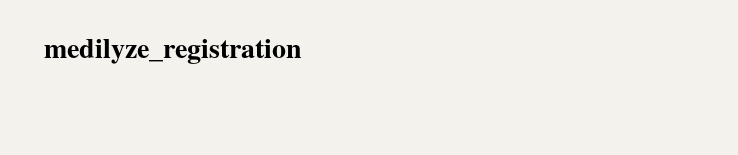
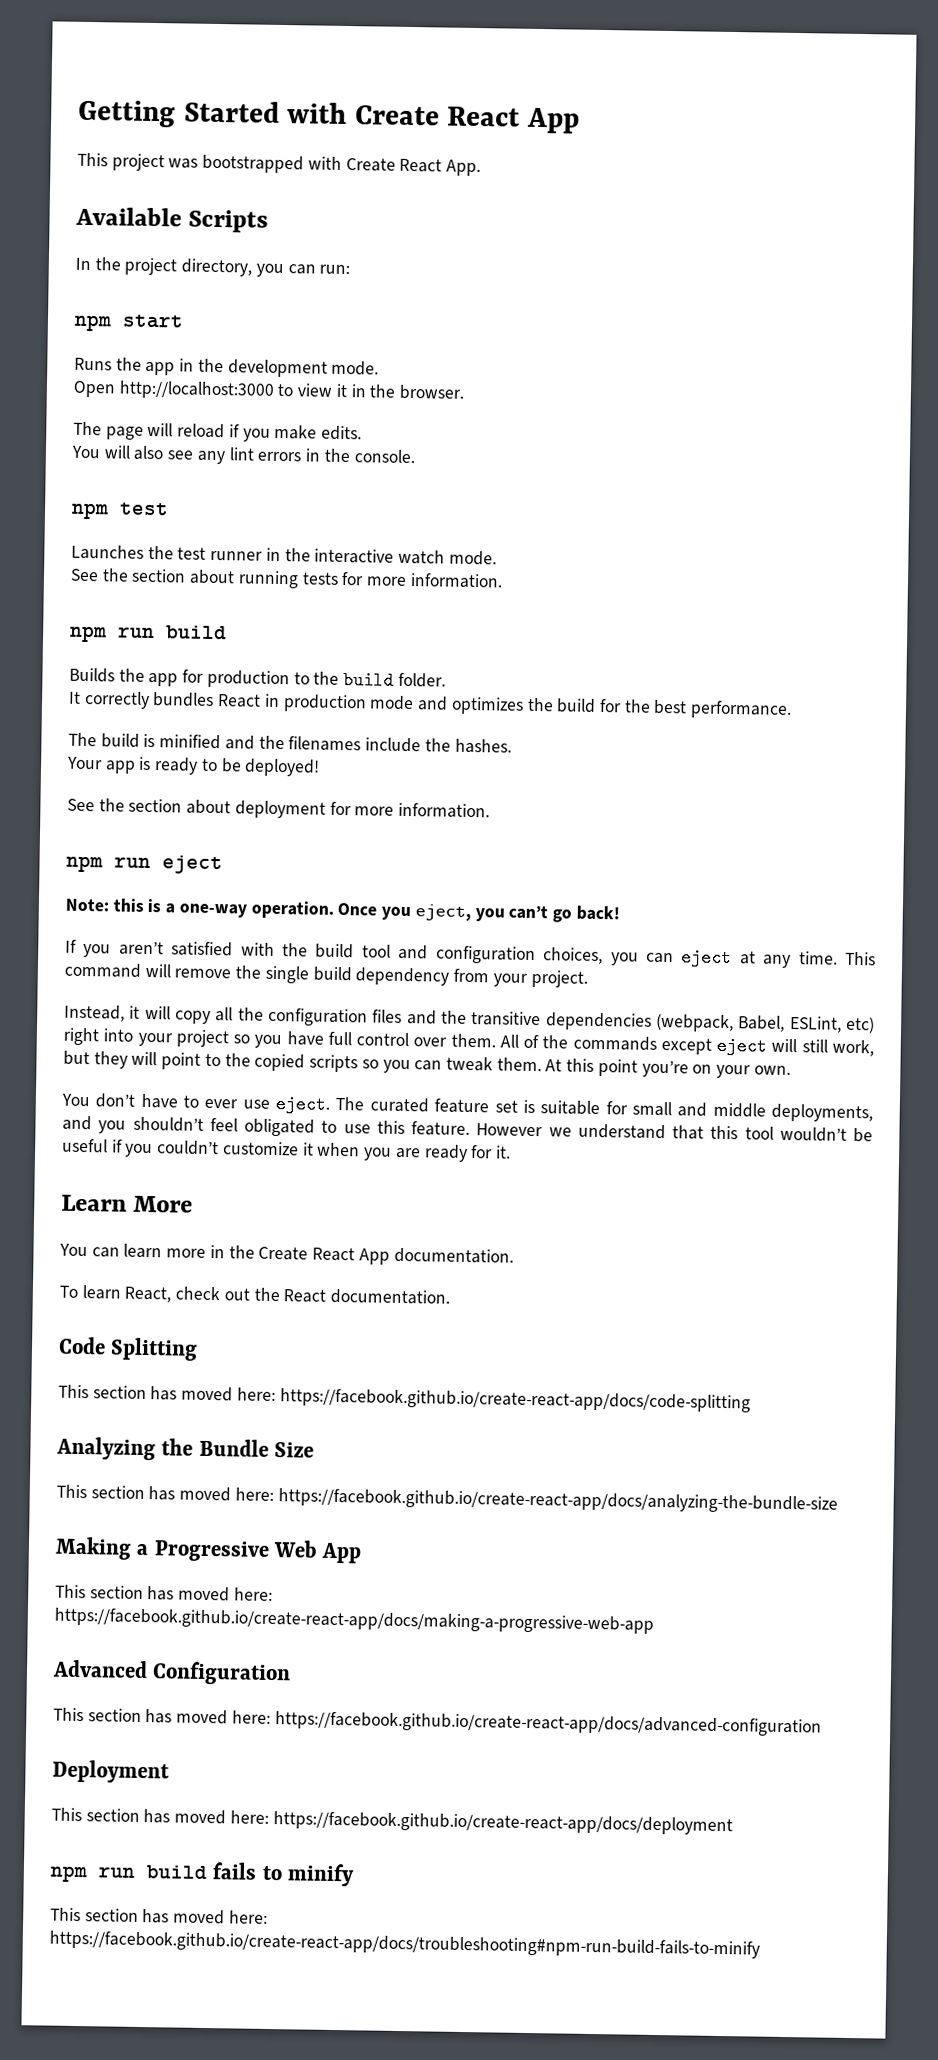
- medilyze_registration
+ Getting Started with Create React App
+ This project was bootstrapped with Create React App.
+ Available Scripts
+ In the project directory, you can run:
+ npm start
+ Runs the app in the development mode.
+ Open http://localhost:3000 to view it in the browser.
+ The page will reload if you make edits.
+ You will also see any lint errors in the console.
+ npm test
+ Launches the test runner in the interactive watch mode.
+ See the section about running tests for more information.
+ npm run build
+ Builds the app for production to the build folder.
+ It correctly bundles React in production mode and optimizes the build for the best performance.
+ The build is minified and the filenames include the hashes.
+ Your app is ready to be deployed!
+ See the section about deployment for more information.
+ npm run eject
+ Note: this is a one-way operation. Once you eject, you can’t go back!
+ If you aren’t satisfied with the build tool and configuration choices, you can eject at any time. This command will remove the single build dependency from your project.
+ Instead, it will copy all the configuration files and the transitive dependencies (webpack, Babel, ESLint, etc) right into your project so you have full control over them. All of the commands except eject will still work, but they will point to the copied scripts so you can tweak them. At this point you’re on your own.
+ You don’t have to ever use eject. The curated feature set is suitable for small and middle deployments, and you shouldn’t feel obligated to use this feature. However we understand that this tool wouldn’t be useful if you couldn’t customize it when you are ready for it.
+ Learn More
+ You can learn more in the Create React App documentation.
+ To learn React, check out the React documentation.
+ Code Splitting
+ This section has moved here: https://facebook.github.io/create-react-app/docs/code-splitting
+ Analyzing the Bundle Size
+ This section has moved here: https://facebook.github.io/create-react-app/docs/analyzing-the-bundle-size
+ Making a Progressive Web App
+ This section has moved here: https://facebook.github.io/create-react-app/docs/making-a-progressive-web-app
+ Advanced Configuration
+ This section has moved here: https://facebook.github.io/create-react-app/docs/advanced-configuration
+ Deployment
+ This section has moved here: https://facebook.github.io/create-react-app/docs/deployment
+ npm run build fails to minify
+ This section has moved here: https://facebook.github.io/create-react-app/docs/troubleshooting#npm-run-build-fails-to-minify

